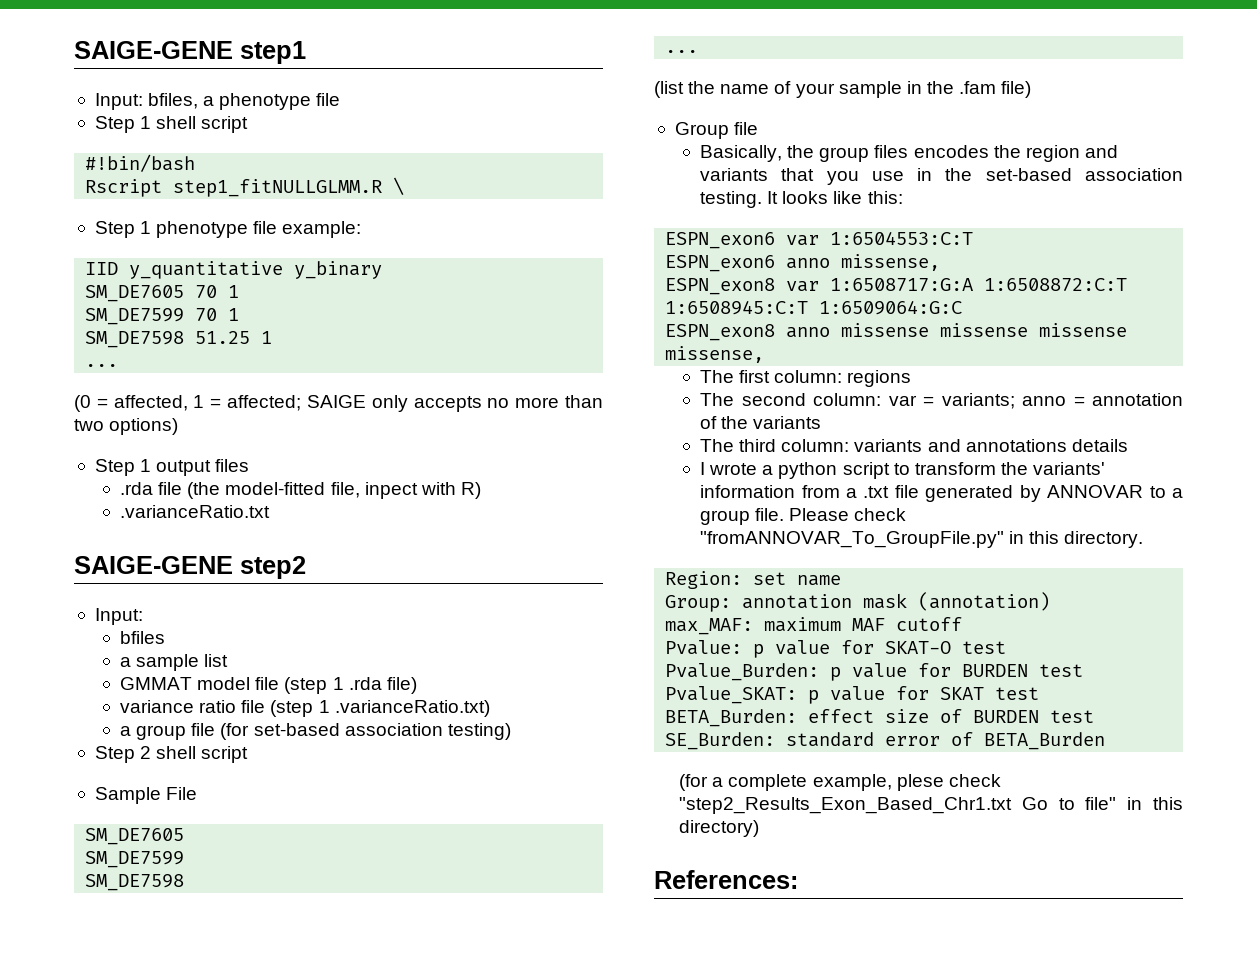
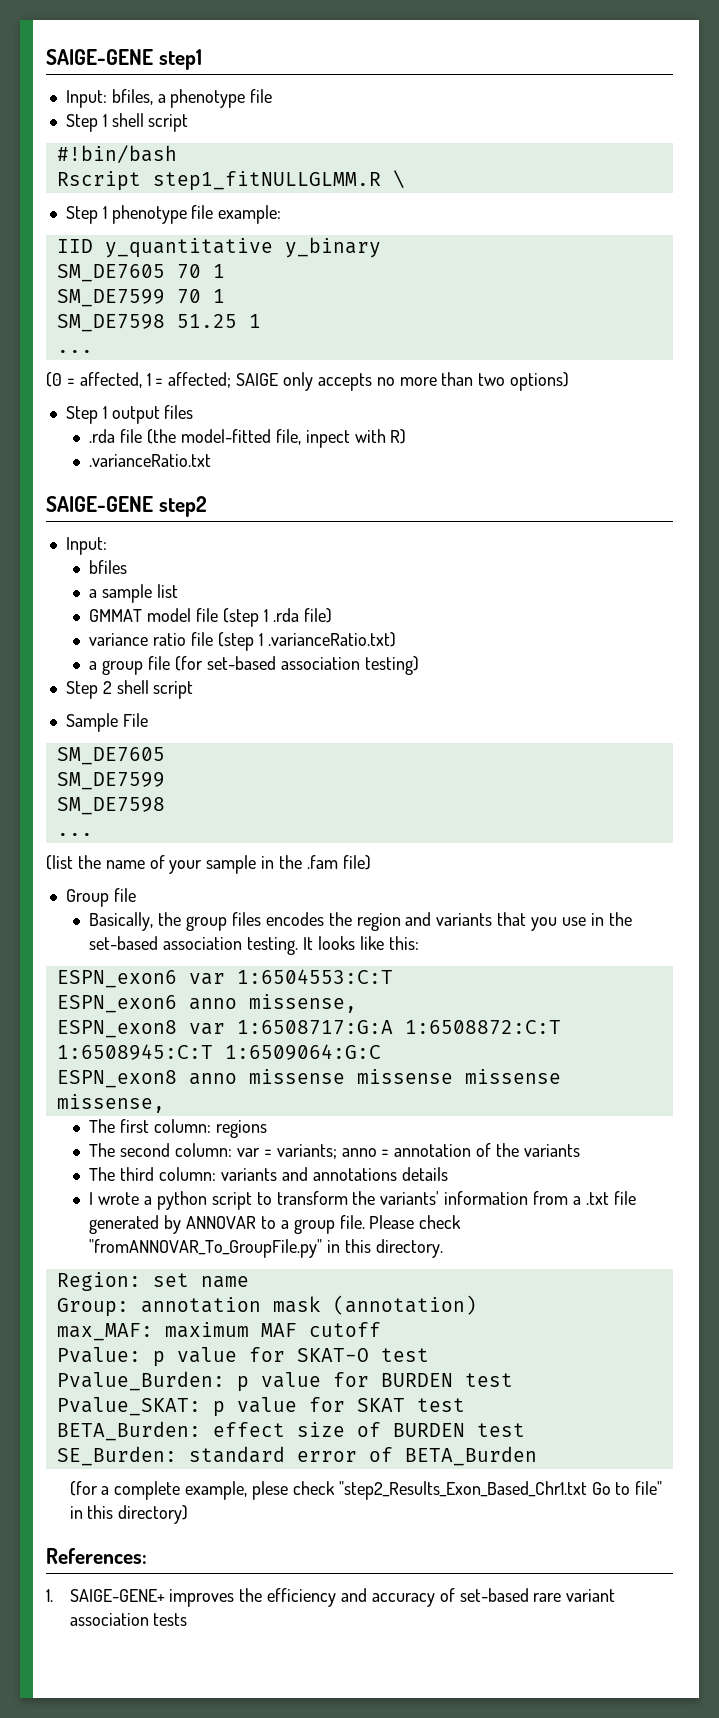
+ 1. SAIGE-GENE+ improves the efficiency and accuracy of set-based rare variant association tests

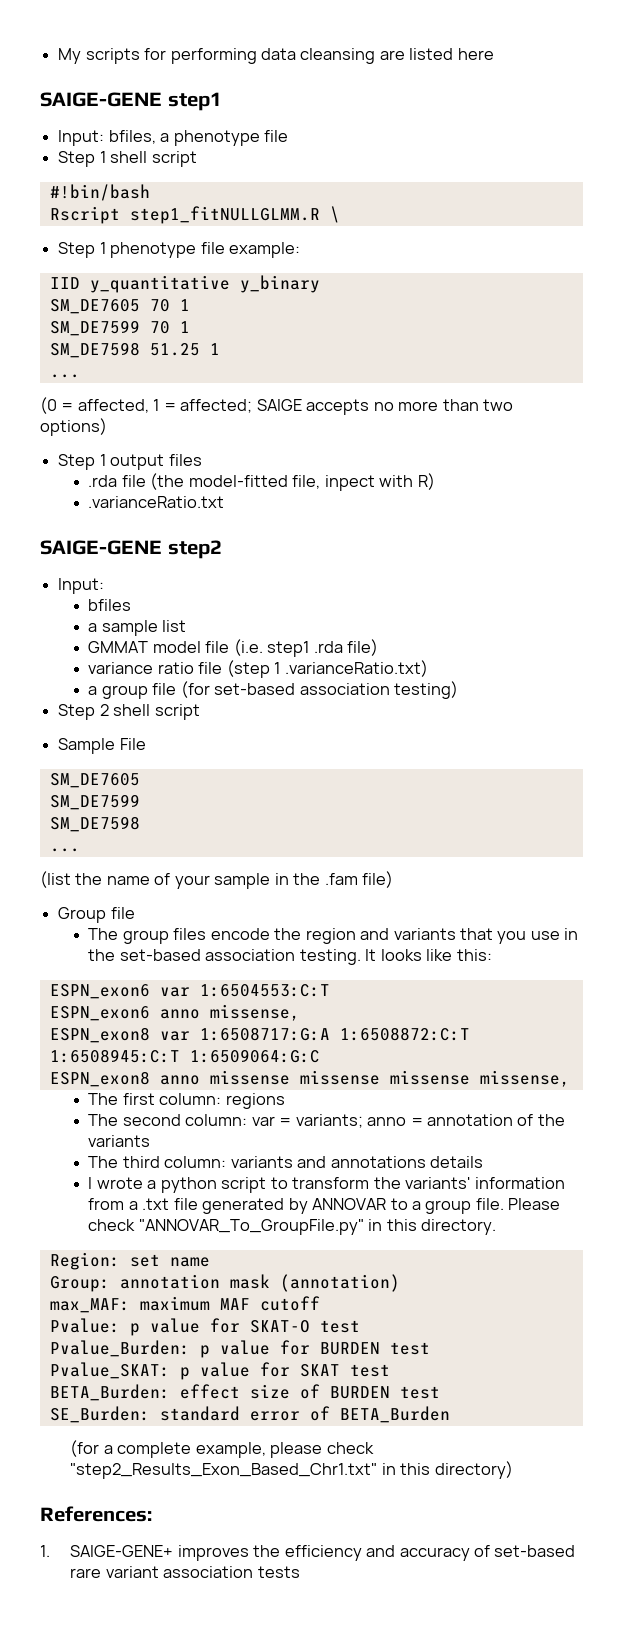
+ My scripts for performing data cleansing are listed here
- (0 = affected, 1 = affected; SAIGE only accepts no more than two options)
+ (0 = affected, 1 = affected; SAIGE accepts no more than two options)
- GMMAT model file (step 1 .rda file)
+ GMMAT model file (i.e. step1 .rda file)
- Basically, the group files encodes the region and variants that you use in the set-based association testing.
+ The group files encode the region and variants that you use in the set-based association testing.
- Please check "fromANNOVAR_To_GroupFile.py" in this directory.
+ Please check "ANNOVAR_To_GroupFile.py" in this directory.
- (for a complete example, plese check "step2_Results_Exon_Based_Chr1.txt Go to file" in this directory)
+ (for a complete example, please check "step2_Results_Exon_Based_Chr1.txt" in this directory)

